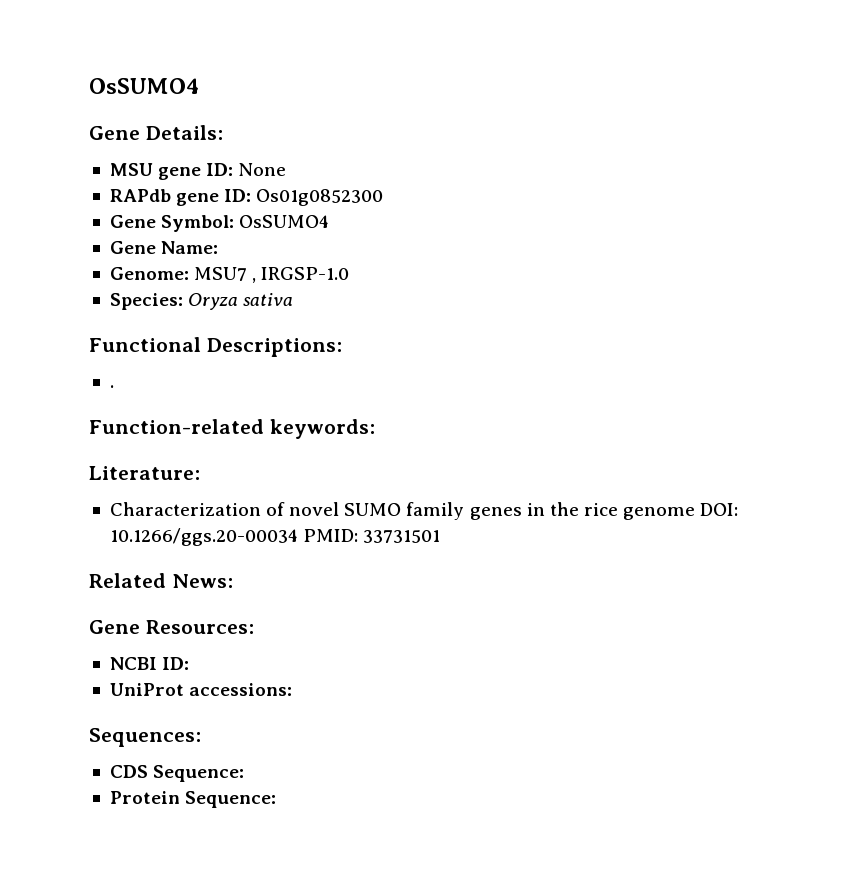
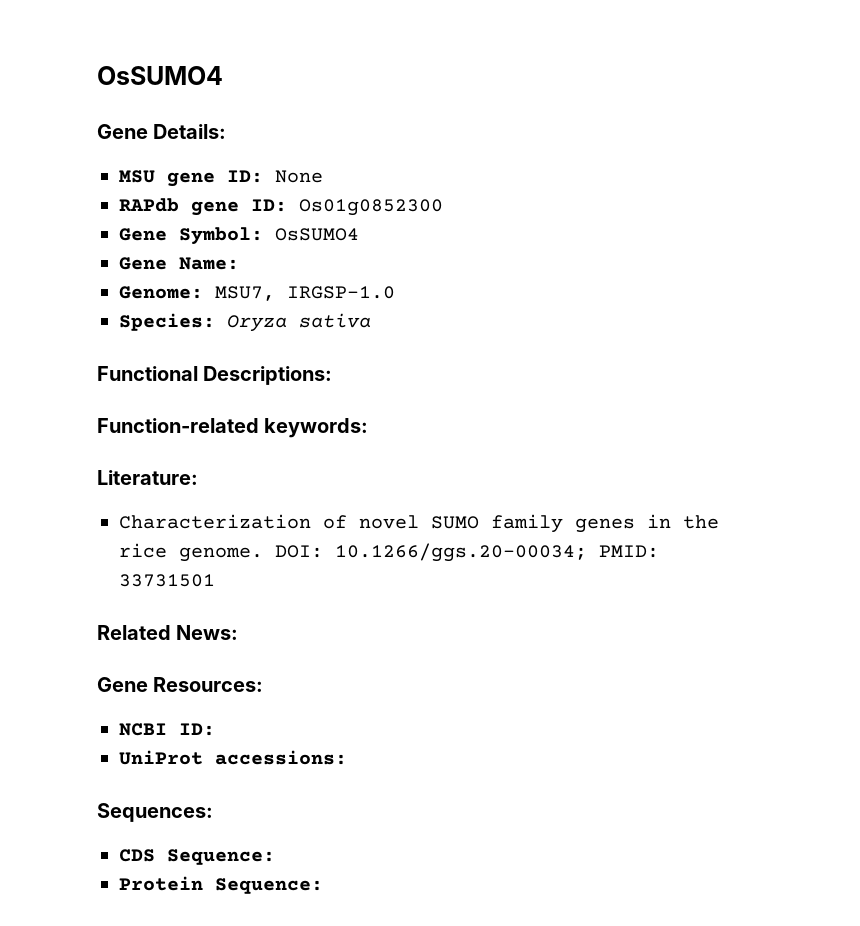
- Genome: MSU7 , IRGSP-1.0
+ Genome: MSU7, IRGSP-1.0
- .
- Characterization of novel SUMO family genes in the rice genome DOI: 10.1266/ggs.20-00034 PMID: 33731501
+ Characterization of novel SUMO family genes in the rice genome. DOI: 10.1266/ggs.20-00034; PMID: 33731501

